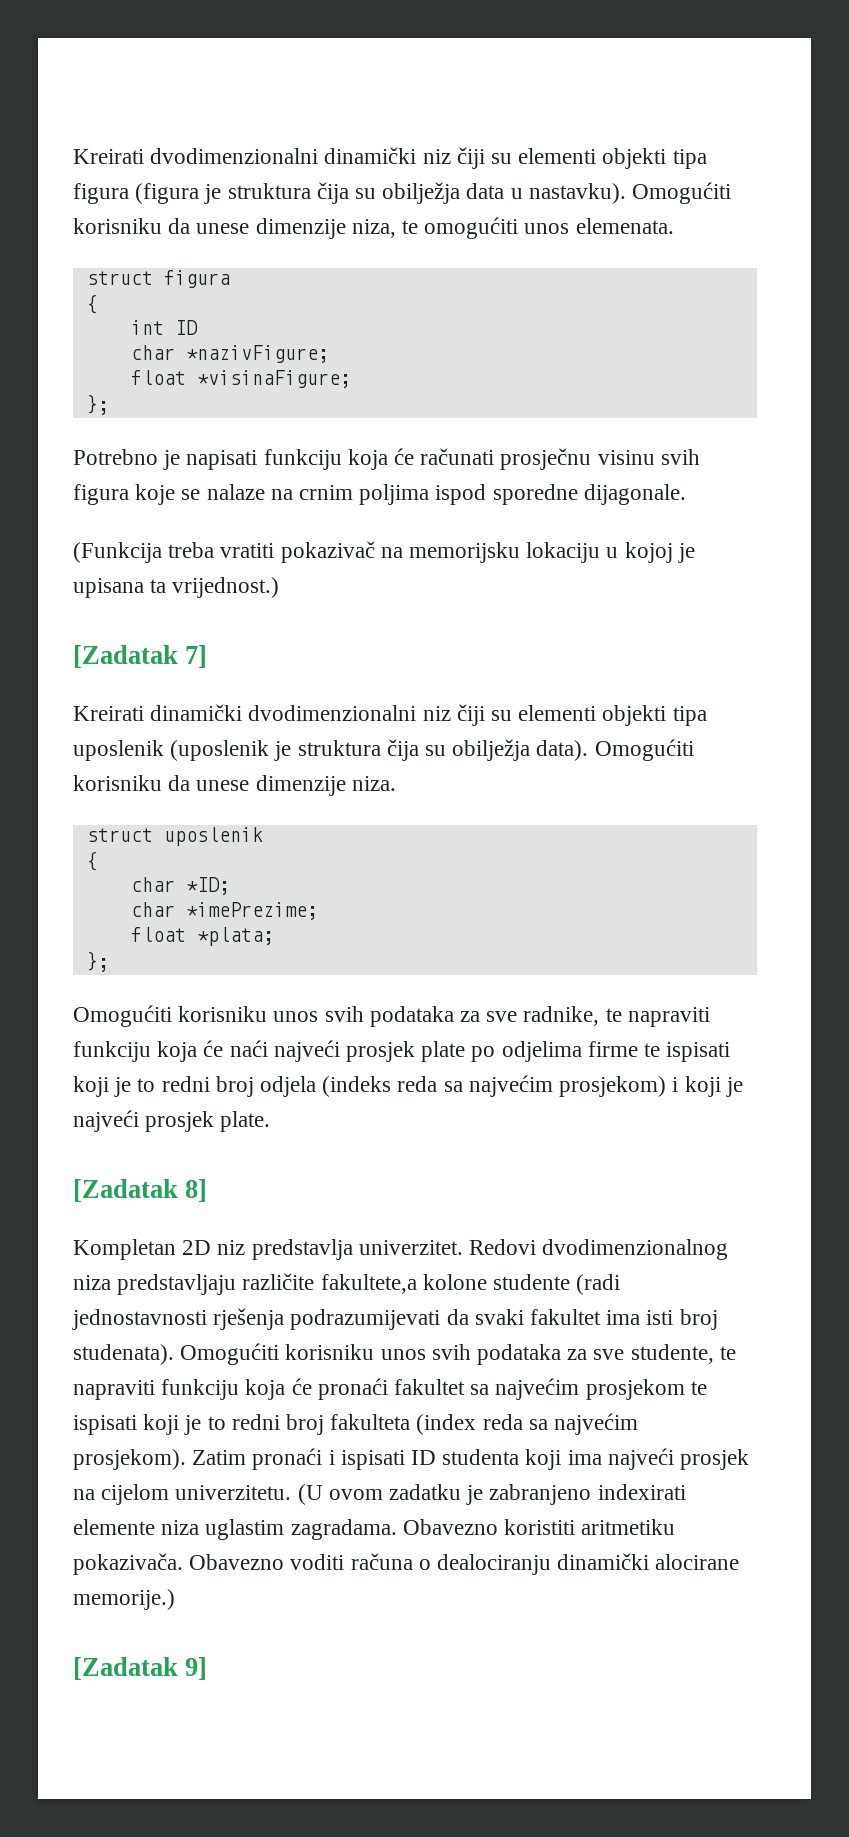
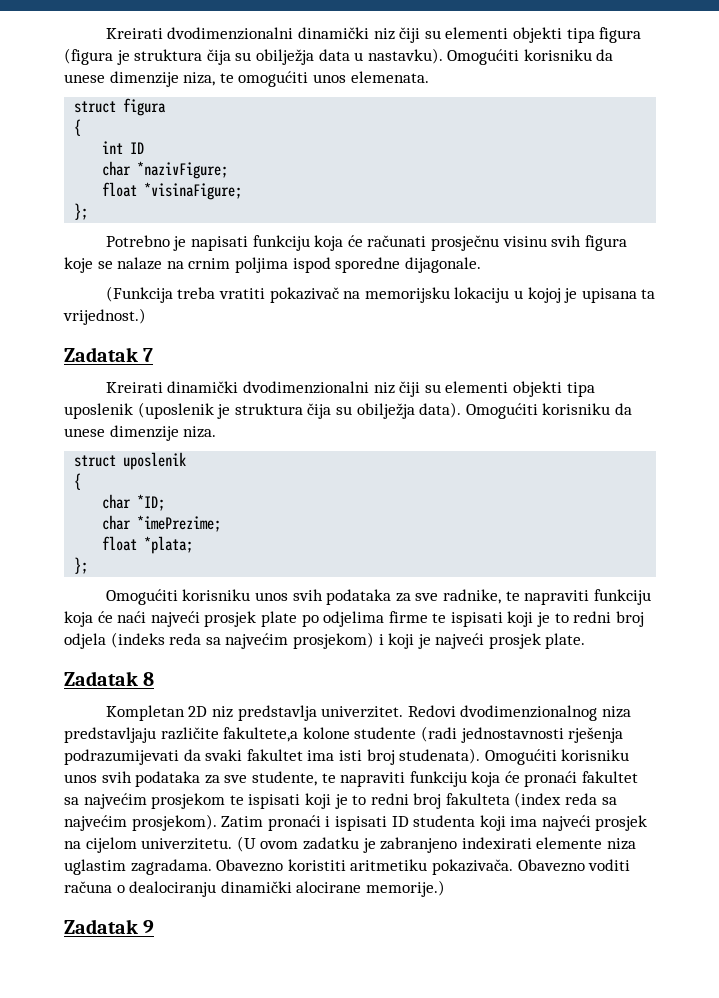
- [Zadatak 7]
+ Zadatak 7
- [Zadatak 8]
+ Zadatak 8
- [Zadatak 9]
+ Zadatak 9

